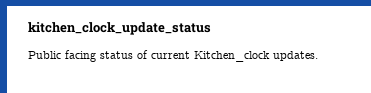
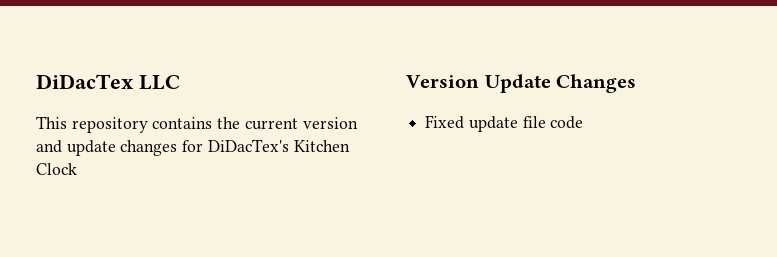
- kitchen_clock_update_status
- Public facing status of current Kitchen_clock updates.
+ DiDacTex LLC
+ This repository contains the current version and update changes for DiDacTex's Kitchen Clock
+ Version Update Changes
+ Fixed update file code

